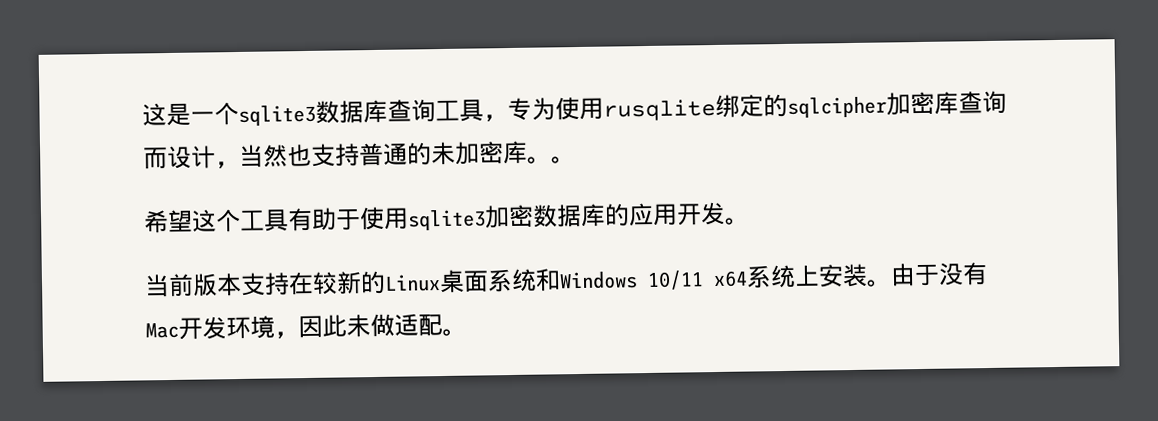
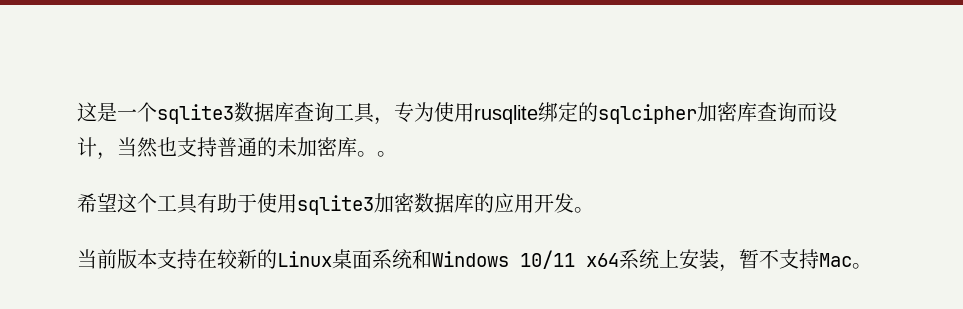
- 当前版本支持在较新的Linux桌面系统和Windows 10/11 x64系统上安装。由于没有Mac开发环境，因此未做适配。
+ 当前版本支持在较新的Linux桌面系统和Windows 10/11 x64系统上安装，暂不支持Mac。

